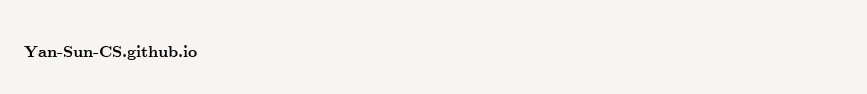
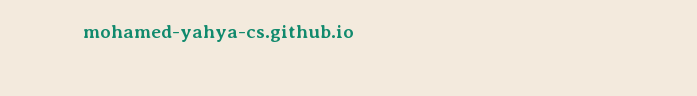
- Yan-Sun-CS.github.io
+ mohamed-yahya-cs.github.io

